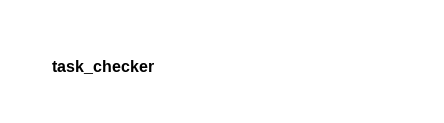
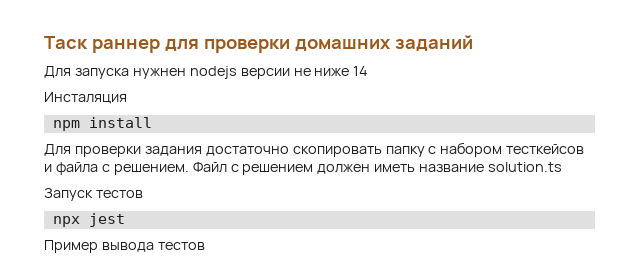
- task_checker
+ Таск раннер для проверки домашних заданий
+ Для запуска нужнен nodejs версии не ниже 14
+ Инсталяция
+ npm install
+ Для проверки задания достаточно скопировать папку с набором тесткейсов и файла с решением. Файл с решением должен иметь название solution.ts
+ Запуск тестов
+ npx jest
+ Пример вывода тестов

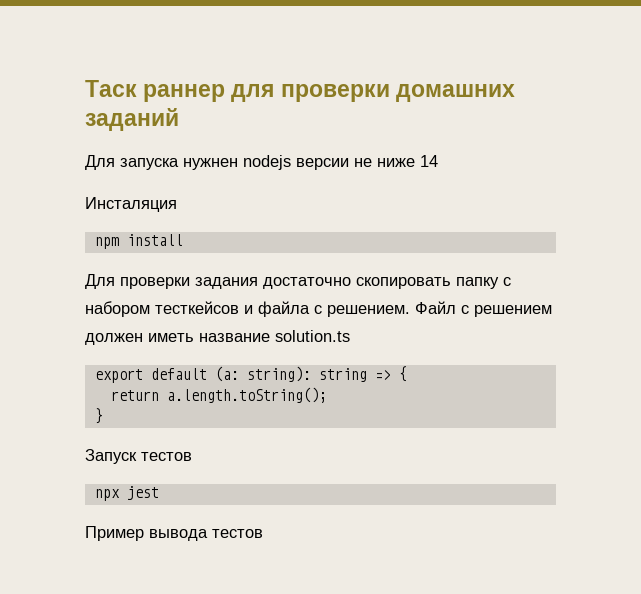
+ export default (a: string): string => {
+ return a.length.toString();
+ }

